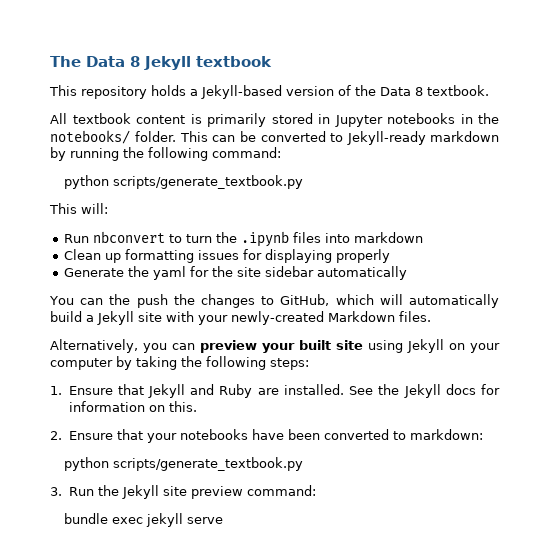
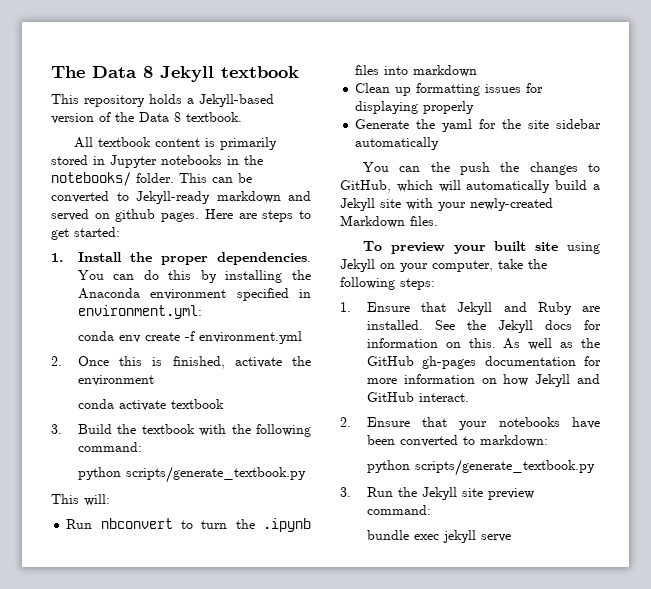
- This can be converted to Jekyll-ready markdown by running the following command:
+ This can be converted to Jekyll-ready markdown and served on github pages. Here are steps to get started:
+ 1. Install the proper dependencies. You can do this by installing the Anaconda environment specified in environment.yml:
+ conda env create -f environment.yml
+ 2. Once this is finished, activate the environment
+ conda activate textbook
+ 3. Build the textbook with the following command:
- Alternatively, you can preview your built site using Jekyll on your computer by taking the following steps:
+ To preview your built site using Jekyll on your computer, take the following steps:
+ As well as the GitHub gh-pages documentation for more information on how Jekyll and GitHub interact.

